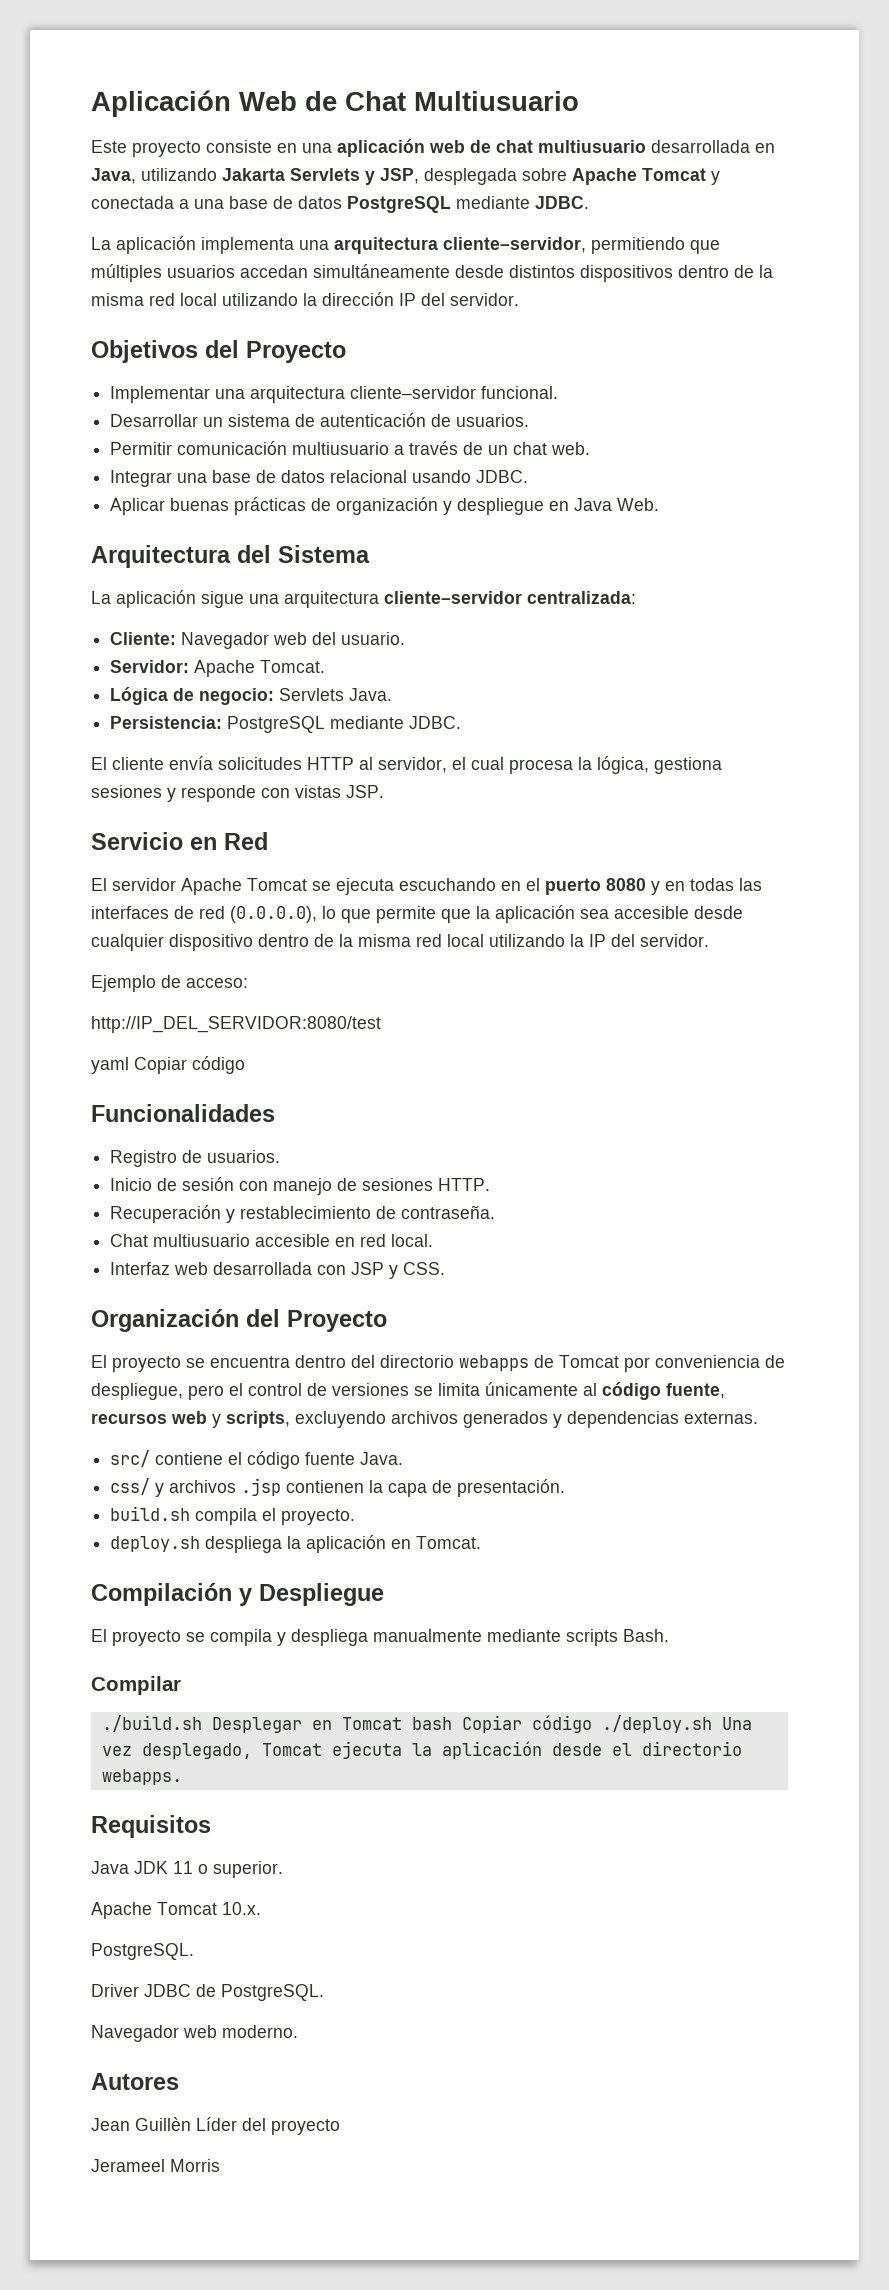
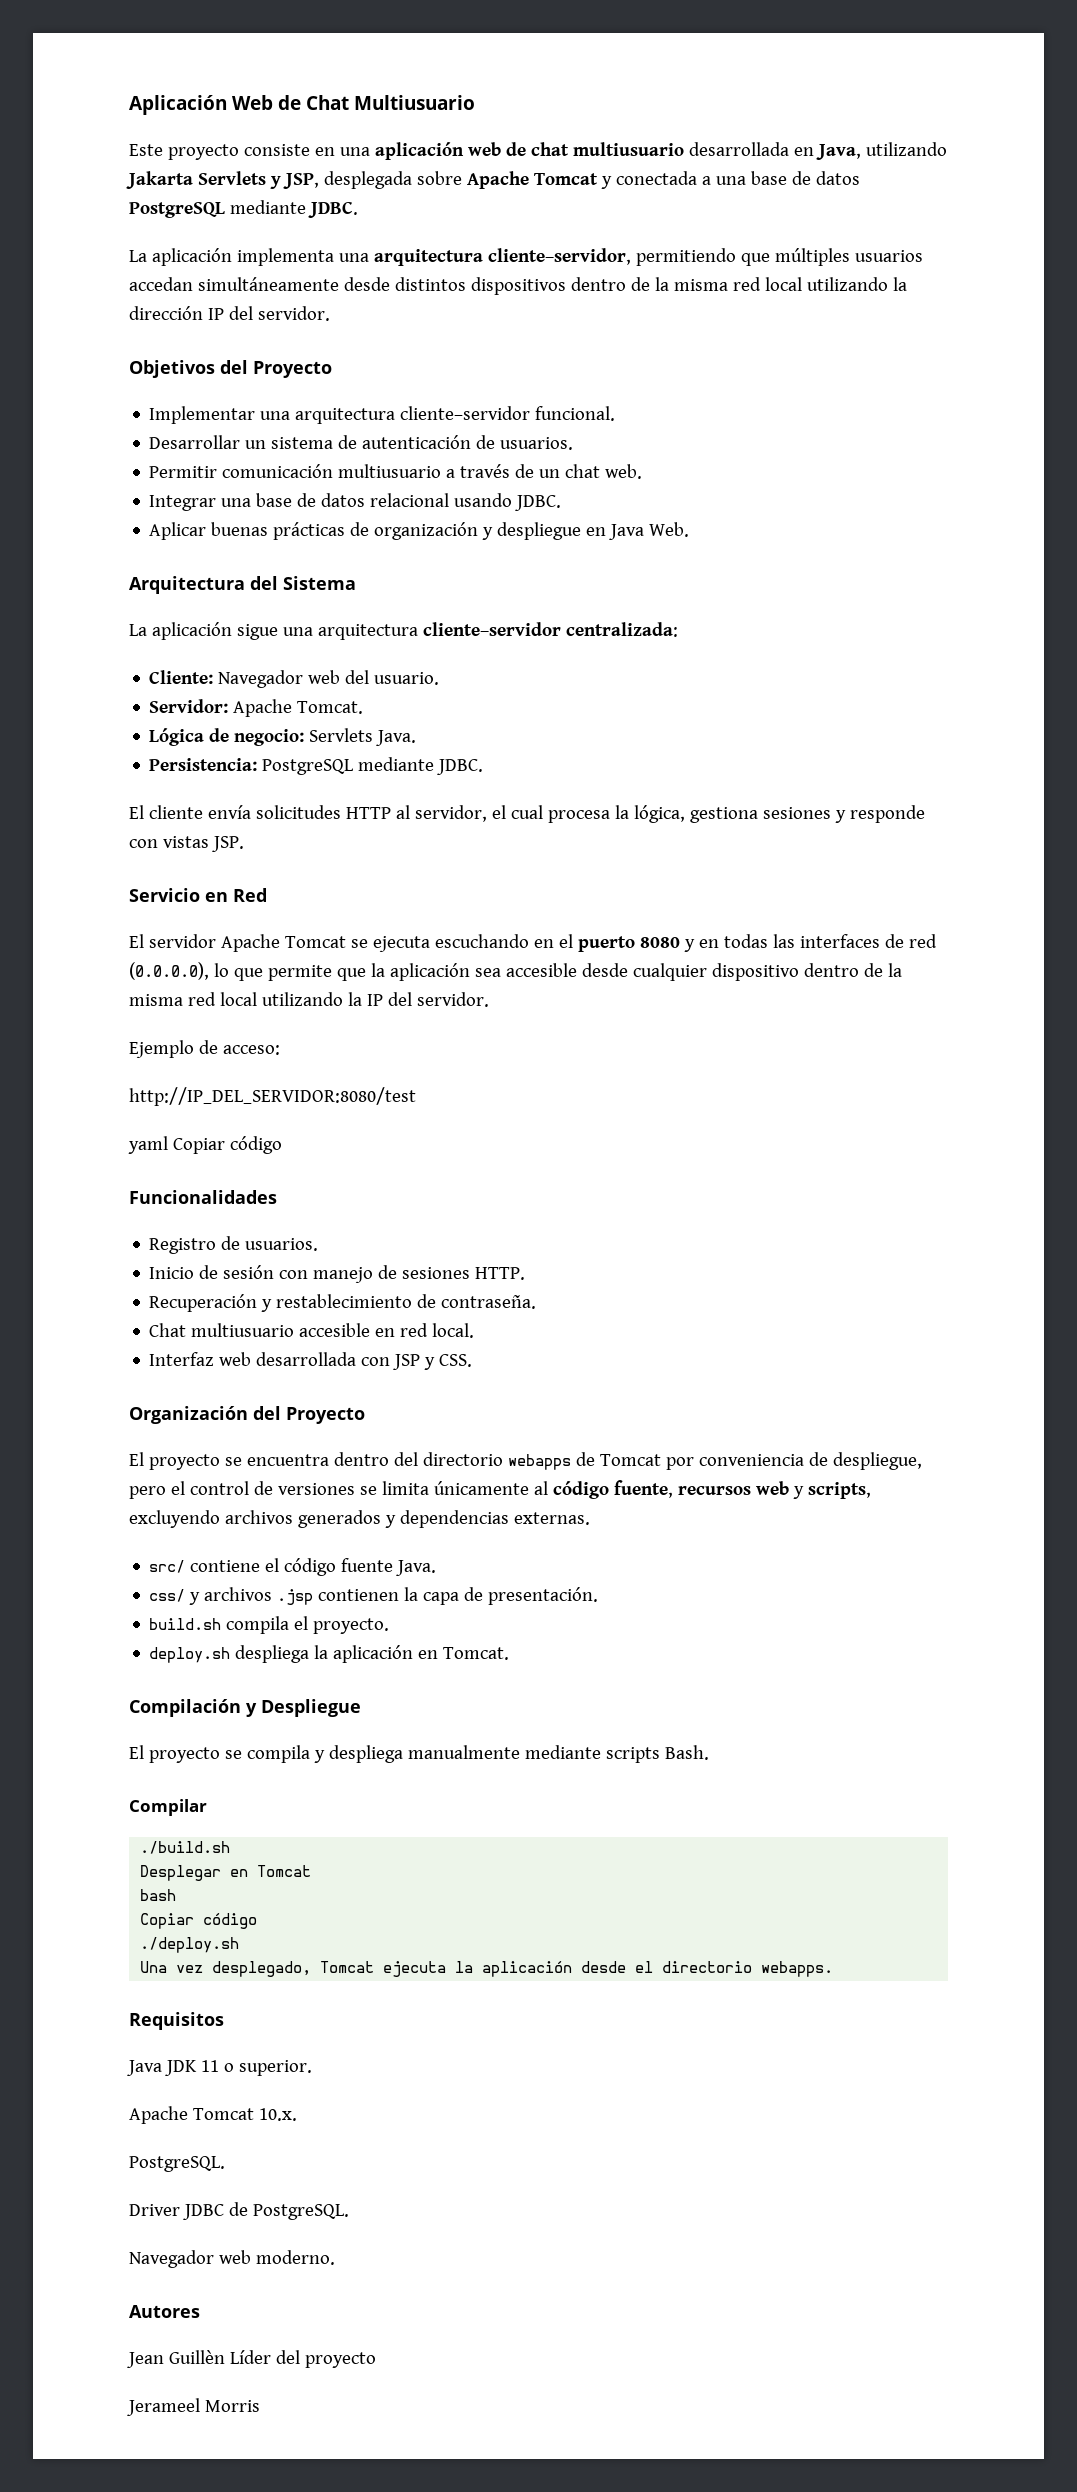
- ./build.sh Desplegar en Tomcat bash Copiar código ./deploy.sh Una vez desplegado, Tomcat ejecuta la aplicación desde el directorio webapps.
+ ./build.sh
+ Desplegar en Tomcat
+ bash
+ Copiar código
+ ./deploy.sh
+ Una vez desplegado, Tomcat ejecuta la aplicación desde el directorio webapps.

